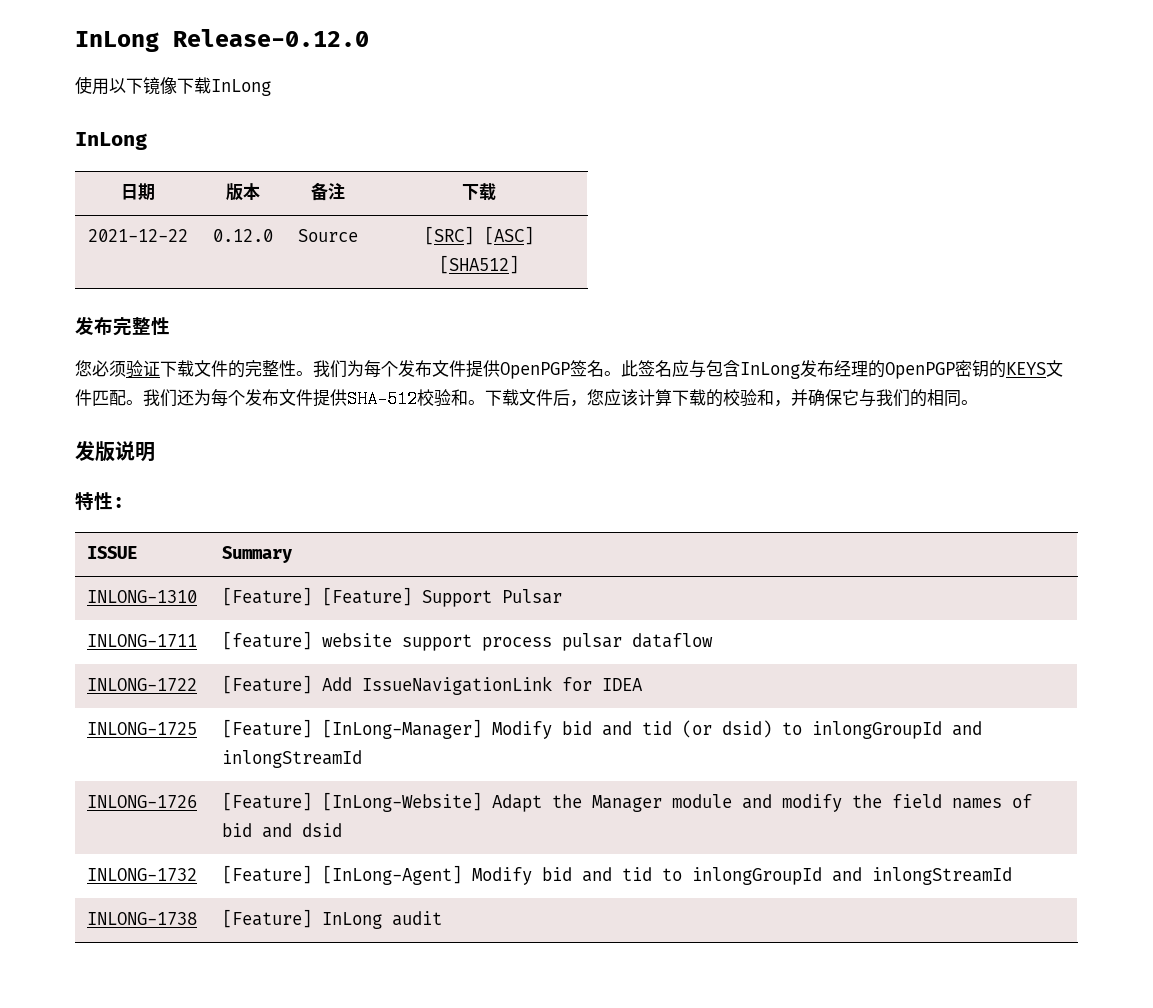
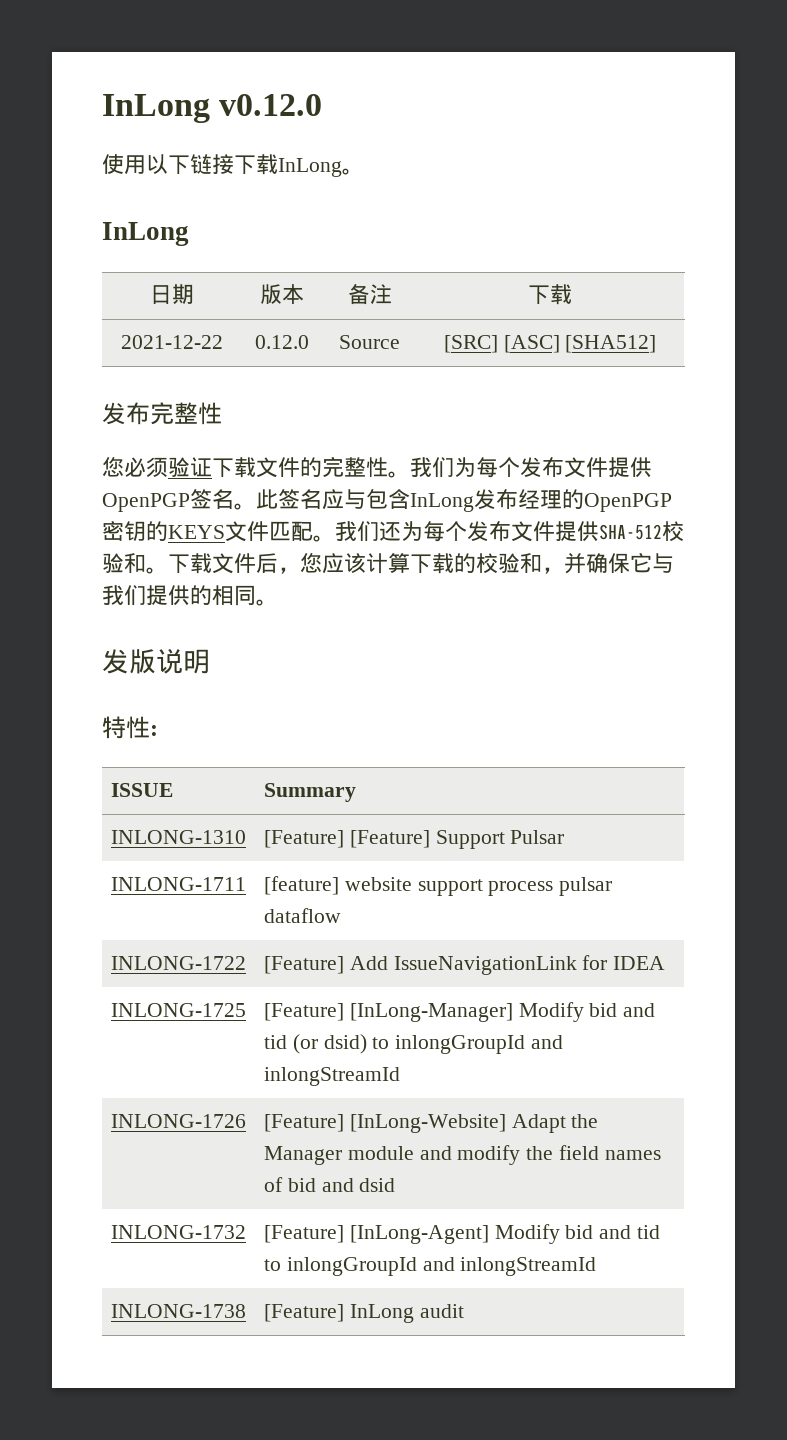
- InLong Release-0.12.0
+ InLong v0.12.0
- 使用以下镜像下载InLong
+ 使用以下链接下载InLong。
- 下载文件后，您应该计算下载的校验和，并确保它与我们的相同。
+ 下载文件后，您应该计算下载的校验和，并确保它与我们提供的相同。

